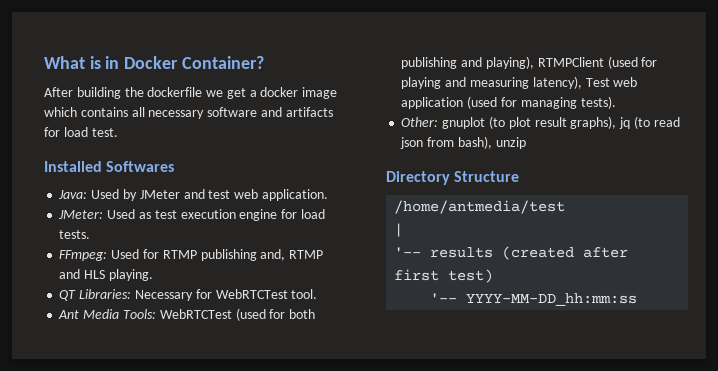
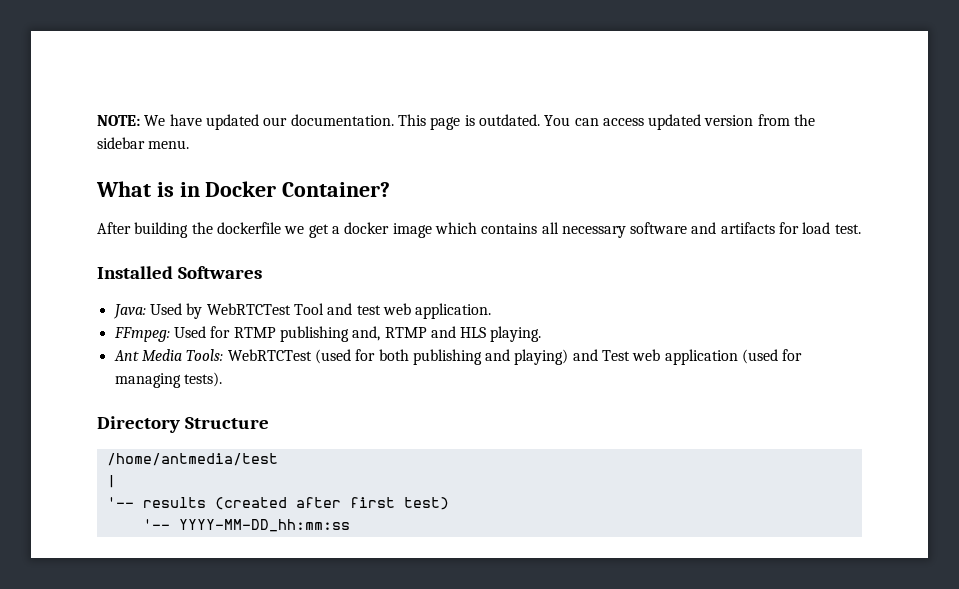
+ NOTE: We have updated our documentation. This page is outdated. You can access updated version from the sidebar menu.
- Java: Used by JMeter and test web application.
+ Java: Used by WebRTCTest Tool and test web application.
- JMeter: Used as test execution engine for load tests.
- QT Libraries: Necessary for WebRTCTest tool.
- Ant Media Tools: WebRTCTest (used for both publishing and playing), RTMPClient (used for playing and measuring latency), Test web application (used for managing tests).
+ Ant Media Tools: WebRTCTest (used for both publishing and playing) and Test web application (used for managing tests).
- Other: gnuplot (to plot result graphs), jq (to read json from bash), unzip

